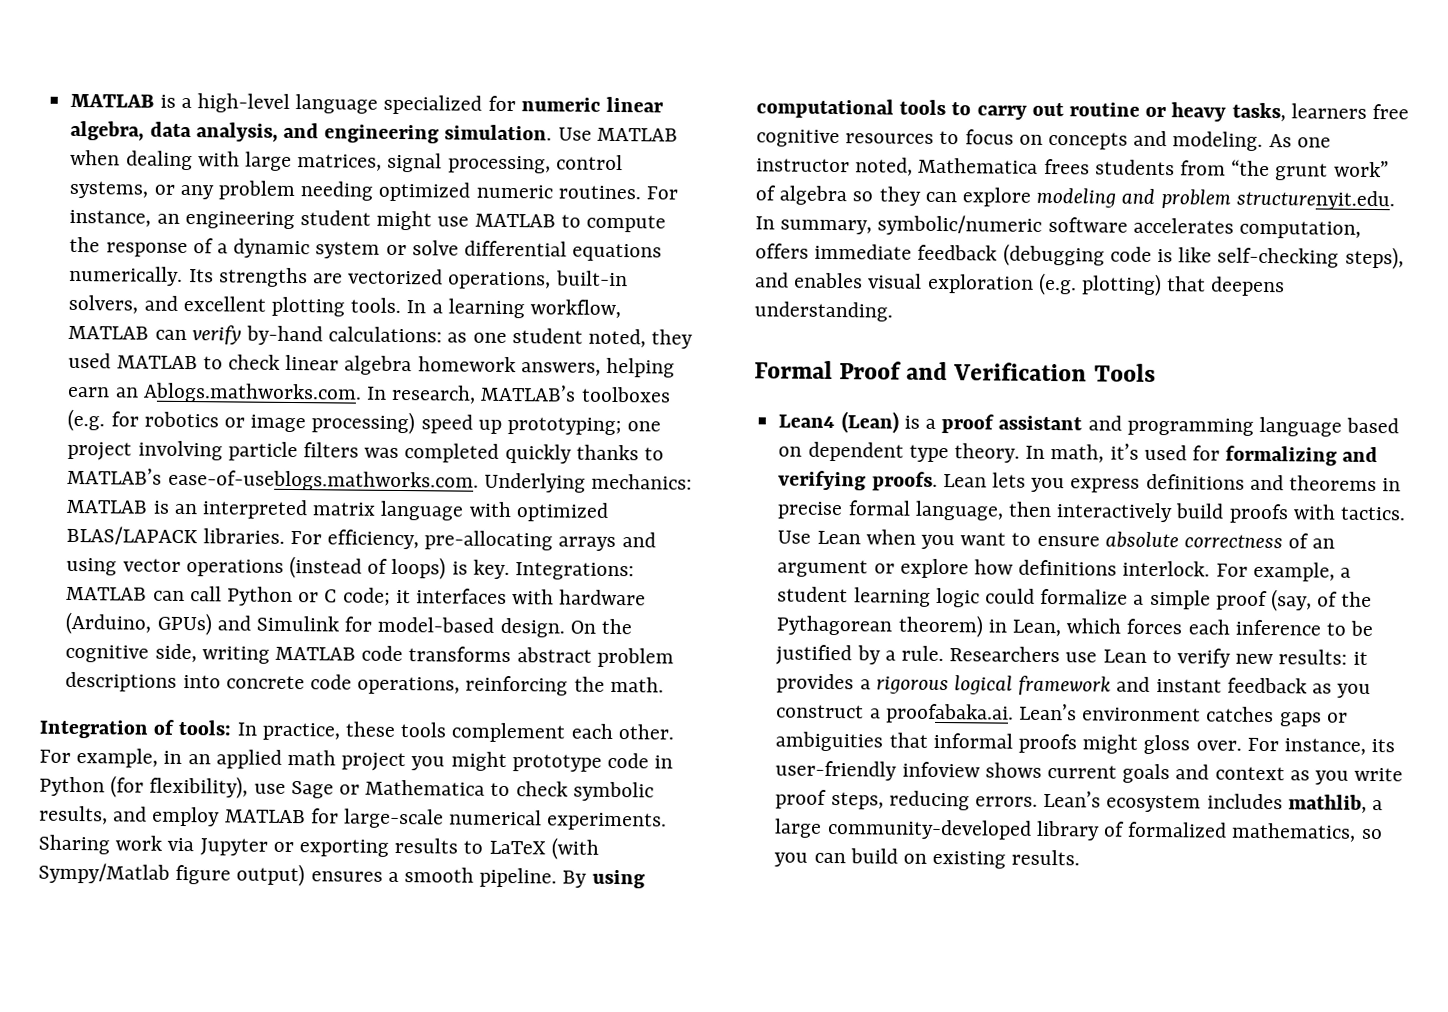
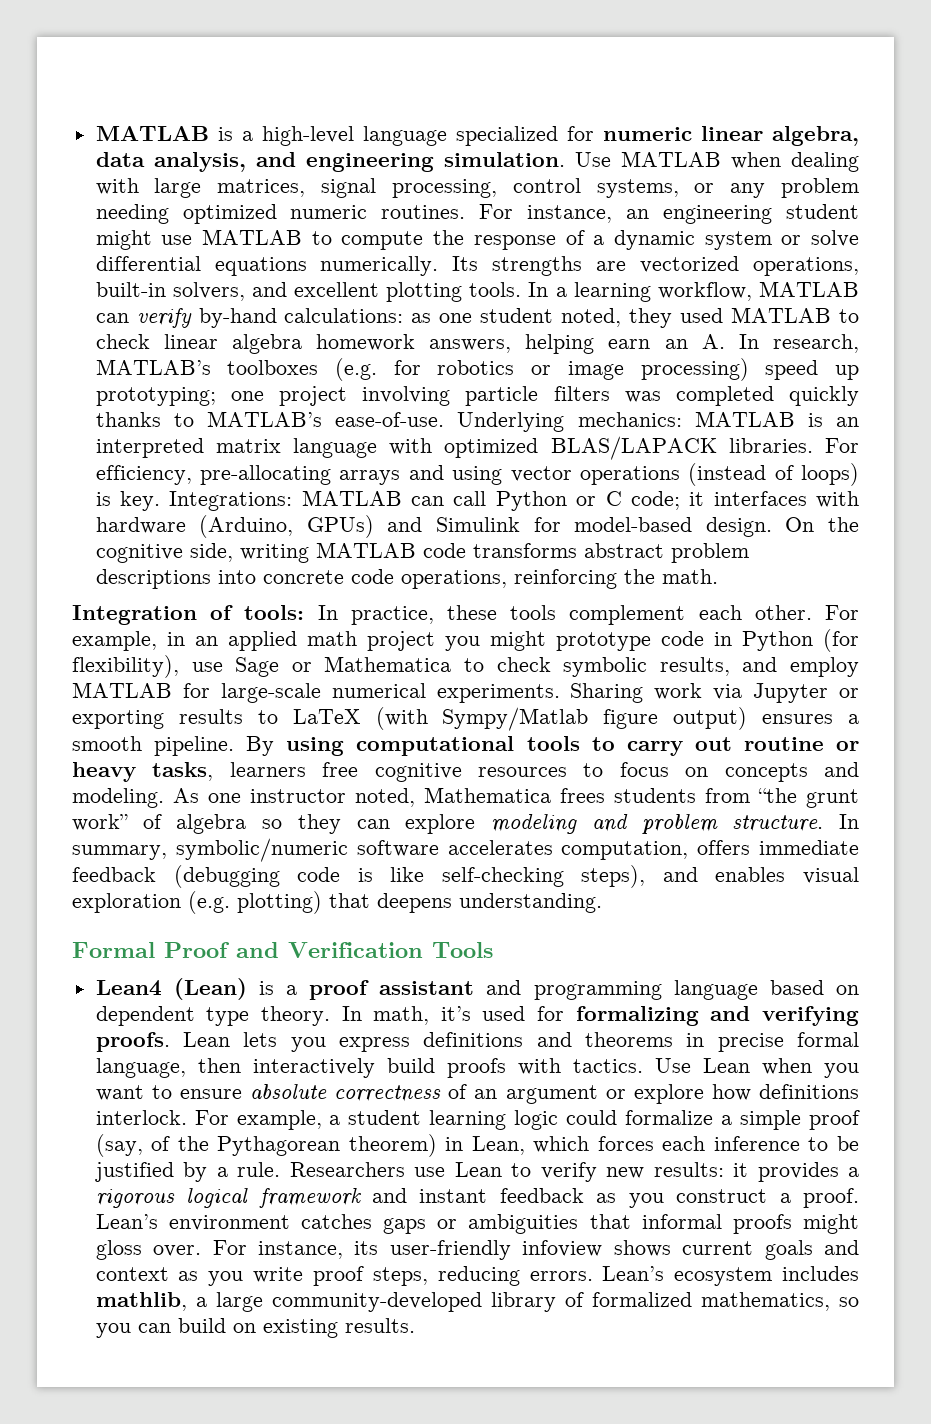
- as one student noted, they used MATLAB to check linear algebra homework answers, helping earn an Ablogs.mathworks.com. In research, MATLAB’s toolboxes (e.g. for robotics or image processing) speed up prototyping;
+ as one student noted, they used MATLAB to check linear algebra homework answers, helping earn an A. In research, MATLAB’s toolboxes (e.g. for robotics or image processing) speed up prototyping;
- one project involving particle filters was completed quickly thanks to MATLAB’s ease-of-useblogs.mathworks.com. Underlying mechanics:
+ one project involving particle filters was completed quickly thanks to MATLAB’s ease-of-use. Underlying mechanics:
- As one instructor noted, Mathematica frees students from “the grunt work” of algebra so they can explore modeling and problem structurenyit.edu. In summary, symbolic/numeric software accelerates computation, offers immediate feedback (debugging code is like self-checking steps), and enables visual exploration (e.g. plotting) that deepens understanding.
+ As one instructor noted, Mathematica frees students from “the grunt work” of algebra so they can explore modeling and problem structure. In summary, symbolic/numeric software accelerates computation, offers immediate feedback (debugging code is like self-checking steps), and enables visual exploration (e.g. plotting) that deepens understanding.
- Researchers use Lean to verify new results: it provides a rigorous logical framework and instant feedback as you construct a proofabaka.ai. Lean’s environment catches gaps or ambiguities that informal proofs might gloss over.
+ Researchers use Lean to verify new results: it provides a rigorous logical framework and instant feedback as you construct a proof. Lean’s environment catches gaps or ambiguities that informal proofs might gloss over.

